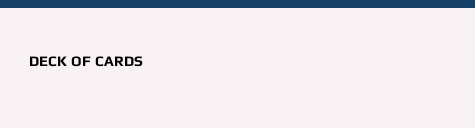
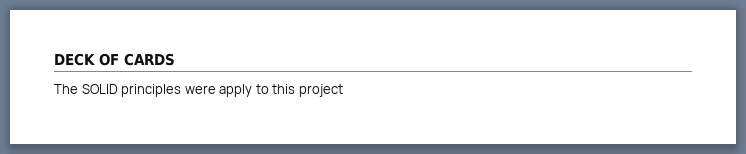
+ The SOLID principles were apply to this project

